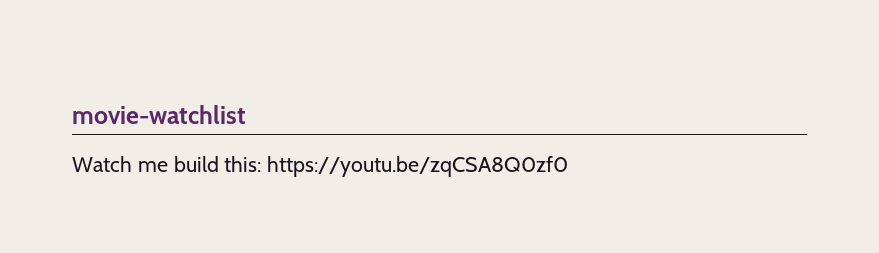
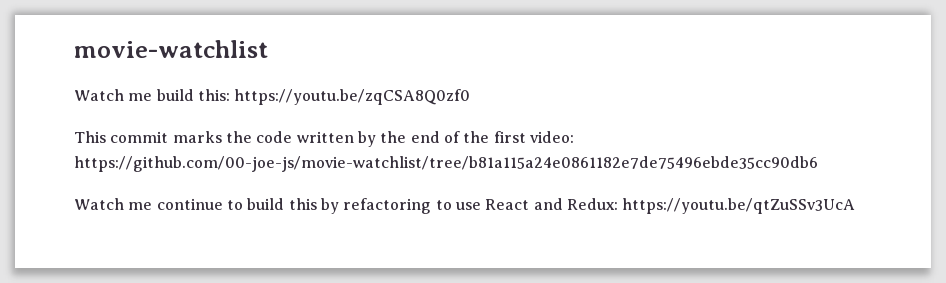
+ This commit marks the code written by the end of the first video: https://github.com/00-joe-js/movie-watchlist/tree/b81a115a24e0861182e7de75496ebde35cc90db6
+ Watch me continue to build this by refactoring to use React and Redux: https://youtu.be/qtZuSSv3UcA

